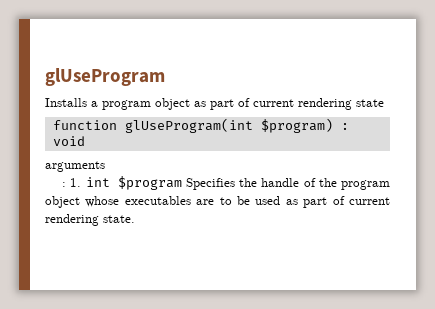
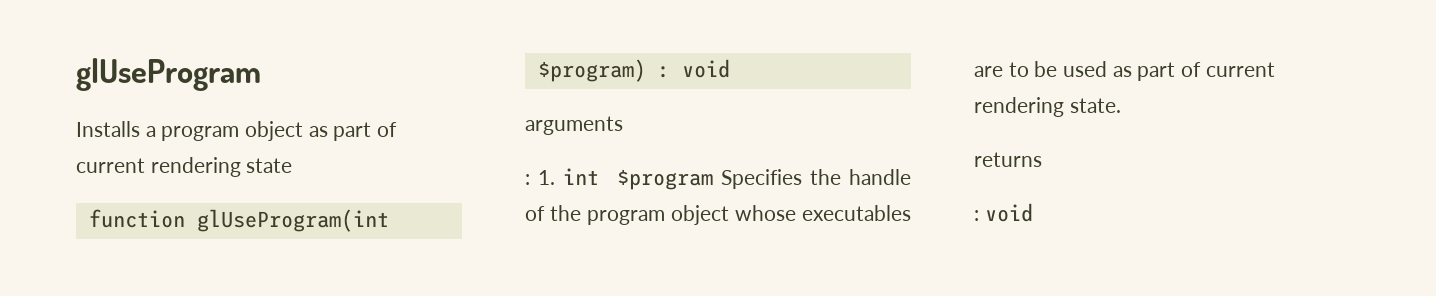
+ returns
+ : void

